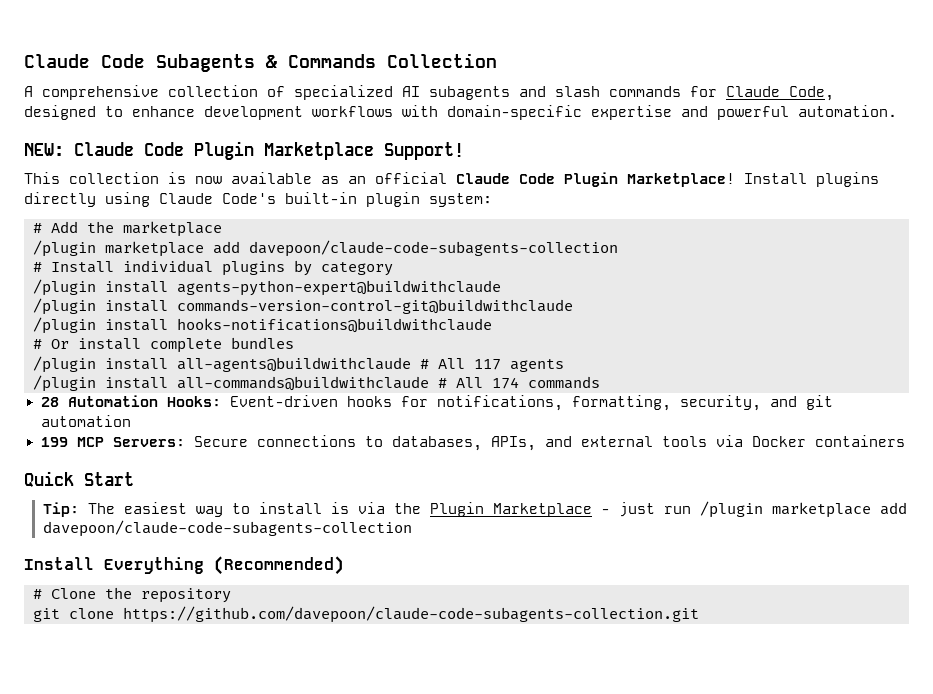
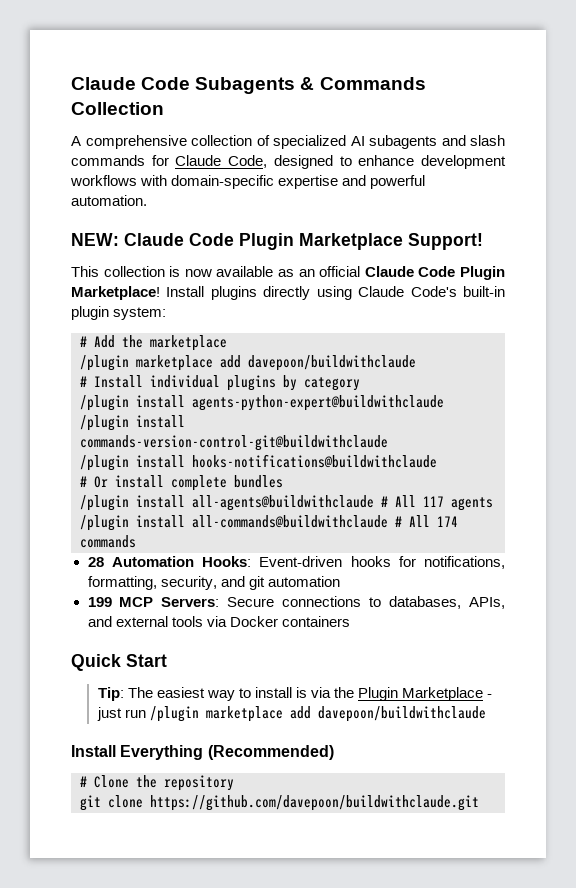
  # Add the marketplace
- /plugin marketplace add davepoon/claude-code-subagents-collection
+ /plugin marketplace add davepoon/buildwithclaude
- Tip: The easiest way to install is via the Plugin Marketplace - just run /plugin marketplace add davepoon/claude-code-subagents-collection
+ Tip: The easiest way to install is via the Plugin Marketplace - just run /plugin marketplace add davepoon/buildwithclaude
- git clone https://github.com/davepoon/claude-code-subagents-collection.git
+ git clone https://github.com/davepoon/buildwithclaude.git

